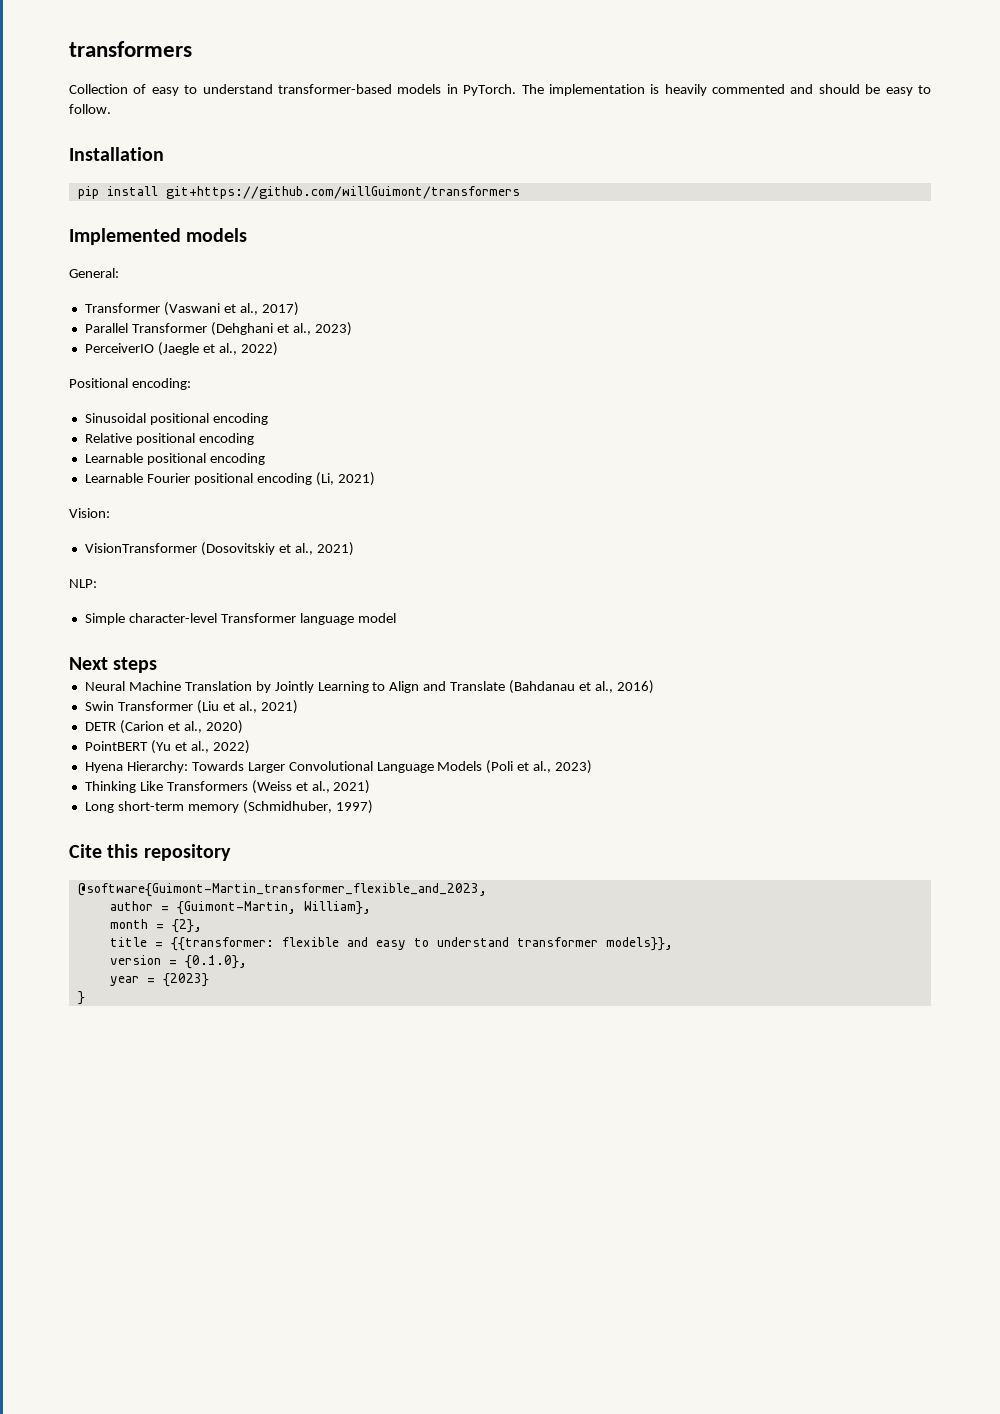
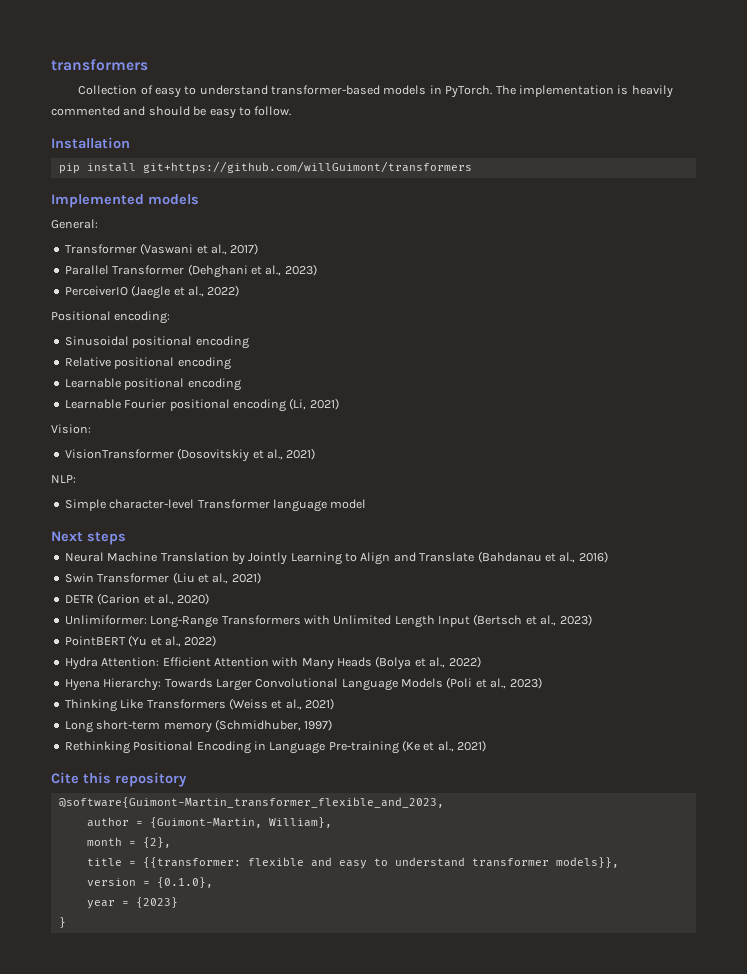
+ Unlimiformer: Long-Range Transformers with Unlimited Length Input (Bertsch et al., 2023)
+ Hydra Attention: Efficient Attention with Many Heads (Bolya et al., 2022)
+ Rethinking Positional Encoding in Language Pre-training (Ke et al., 2021)

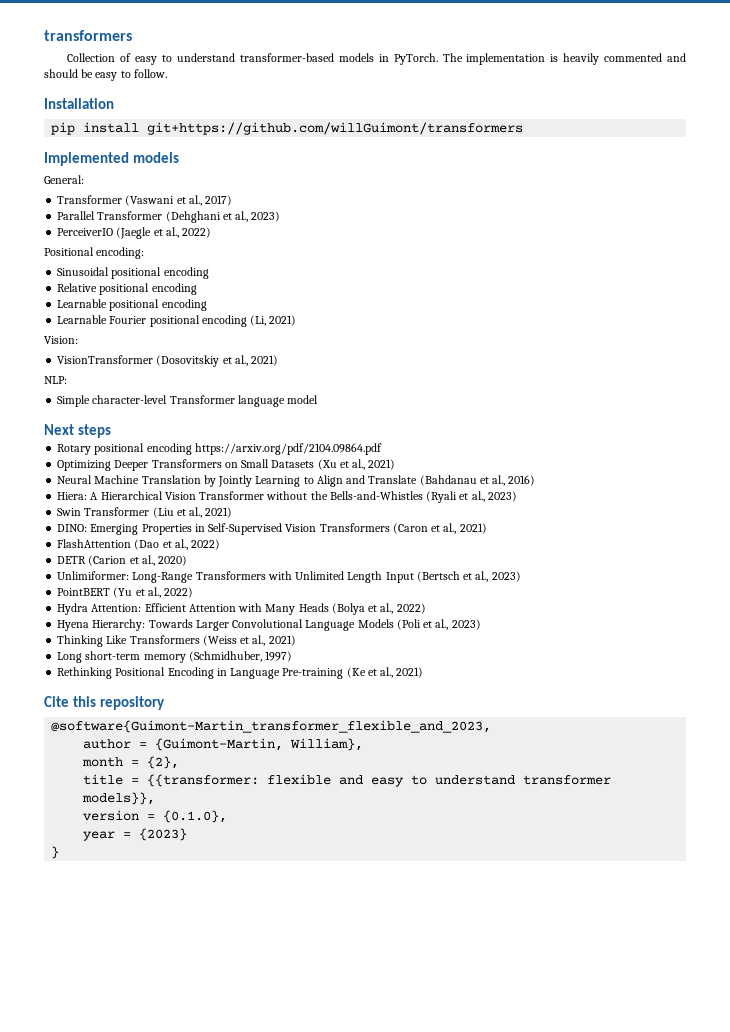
+ Rotary positional encoding https://arxiv.org/pdf/2104.09864.pdf
+ Optimizing Deeper Transformers on Small Datasets (Xu et al., 2021)
+ Hiera: A Hierarchical Vision Transformer without the Bells-and-Whistles (Ryali et al., 2023)
+ DINO: Emerging Properties in Self-Supervised Vision Transformers (Caron et al., 2021)
+ FlashAttention (Dao et al., 2022)

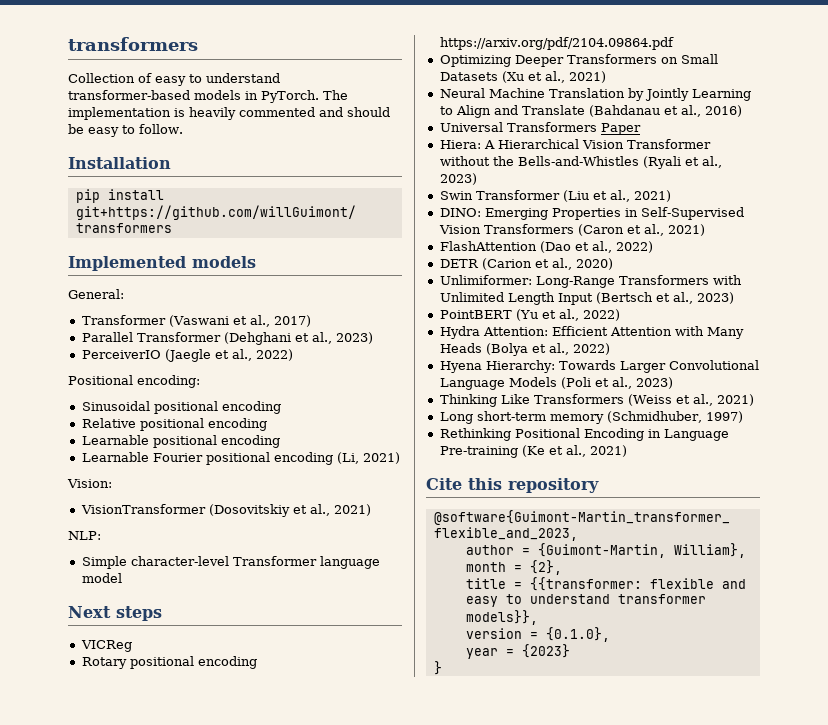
+ VICReg
+ Universal Transformers Paper

